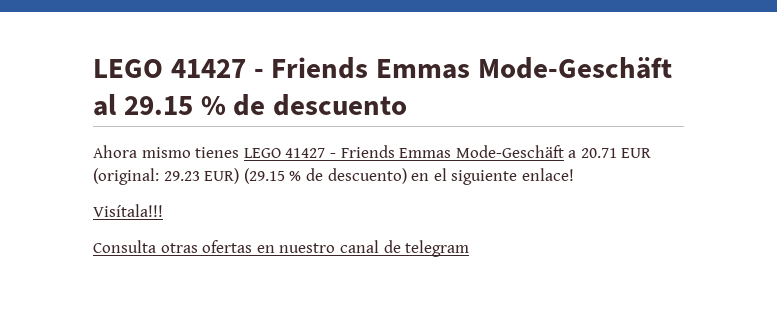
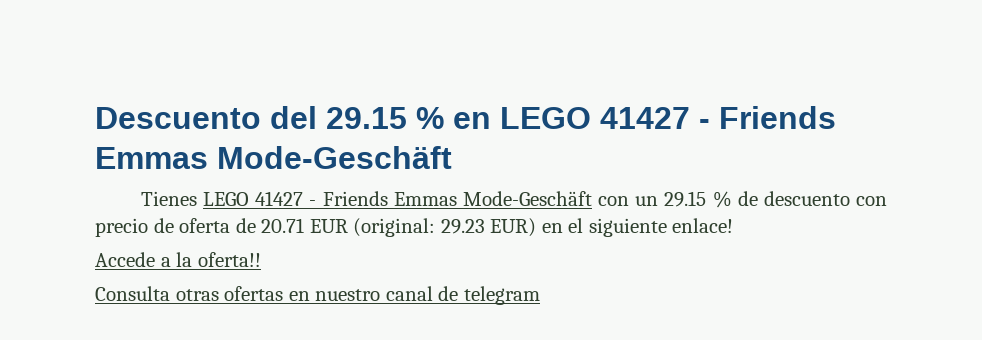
- LEGO 41427 - Friends Emmas Mode-Geschäft al 29.15 % de descuento
- Ahora mismo tienes LEGO 41427 - Friends Emmas Mode-Geschäft a 20.71 EUR (original: 29.23 EUR) (29.15 % de descuento) en el siguiente enlace!
+ Descuento del 29.15 % en LEGO 41427 - Friends Emmas Mode-Geschäft
+ Tienes LEGO 41427 - Friends Emmas Mode-Geschäft con un 29.15 % de descuento con precio de oferta de 20.71 EUR (original: 29.23 EUR) en el siguiente enlace!
- Visítala!!!
+ Accede a la oferta!!

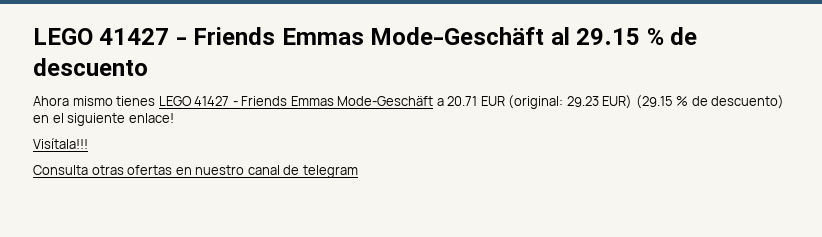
- Descuento del 29.15 % en LEGO 41427 - Friends Emmas Mode-Geschäft
- Tienes LEGO 41427 - Friends Emmas Mode-Geschäft con un 29.15 % de descuento con precio de oferta de 20.71 EUR (original: 29.23 EUR) en el siguiente enlace!
+ LEGO 41427 - Friends Emmas Mode-Geschäft al 29.15 % de descuento
+ Ahora mismo tienes LEGO 41427 - Friends Emmas Mode-Geschäft a 20.71 EUR (original: 29.23 EUR) (29.15 % de descuento) en el siguiente enlace!
- Accede a la oferta!!
+ Visítala!!!

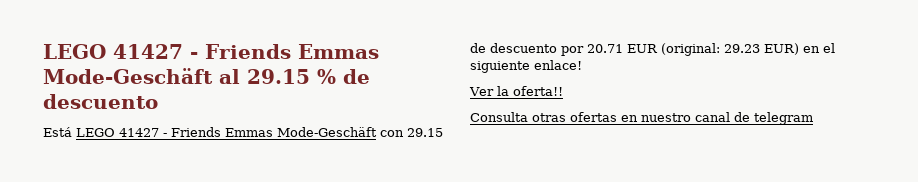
- Ahora mismo tienes LEGO 41427 - Friends Emmas Mode-Geschäft a 20.71 EUR (original: 29.23 EUR) (29.15 % de descuento) en el siguiente enlace!
+ Está LEGO 41427 - Friends Emmas Mode-Geschäft con 29.15 de descuento por 20.71 EUR (original: 29.23 EUR) en el siguiente enlace!
- Visítala!!!
+ Ver la oferta!!

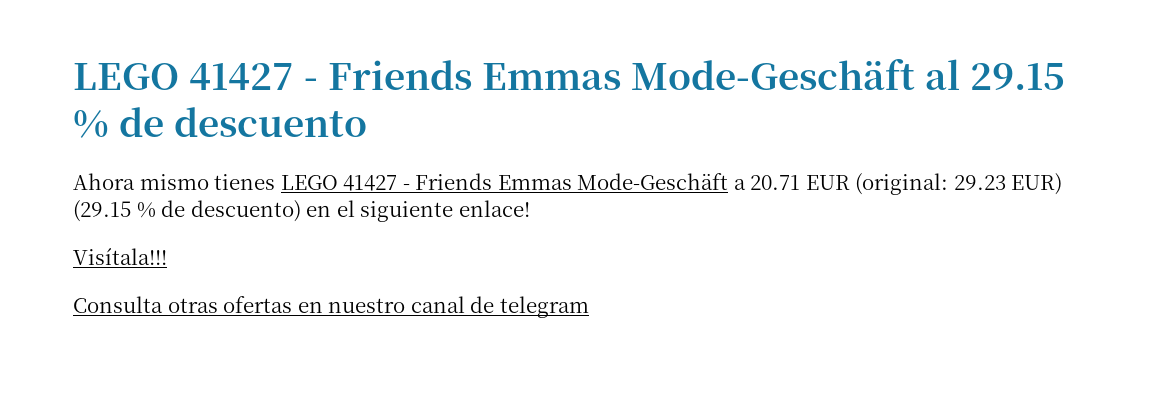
- Está LEGO 41427 - Friends Emmas Mode-Geschäft con 29.15 de descuento por 20.71 EUR (original: 29.23 EUR) en el siguiente enlace!
+ Ahora mismo tienes LEGO 41427 - Friends Emmas Mode-Geschäft a 20.71 EUR (original: 29.23 EUR) (29.15 % de descuento) en el siguiente enlace!
- Ver la oferta!!
+ Visítala!!!

